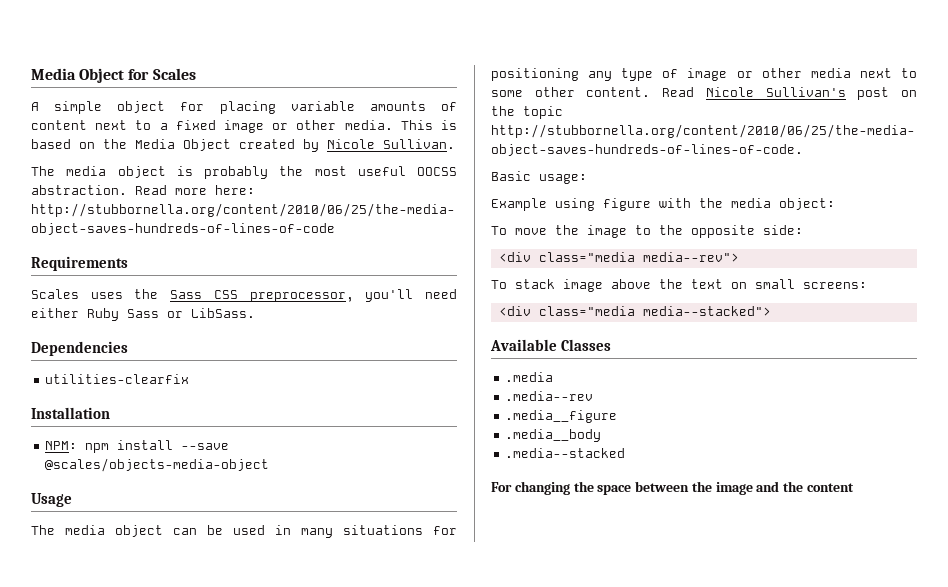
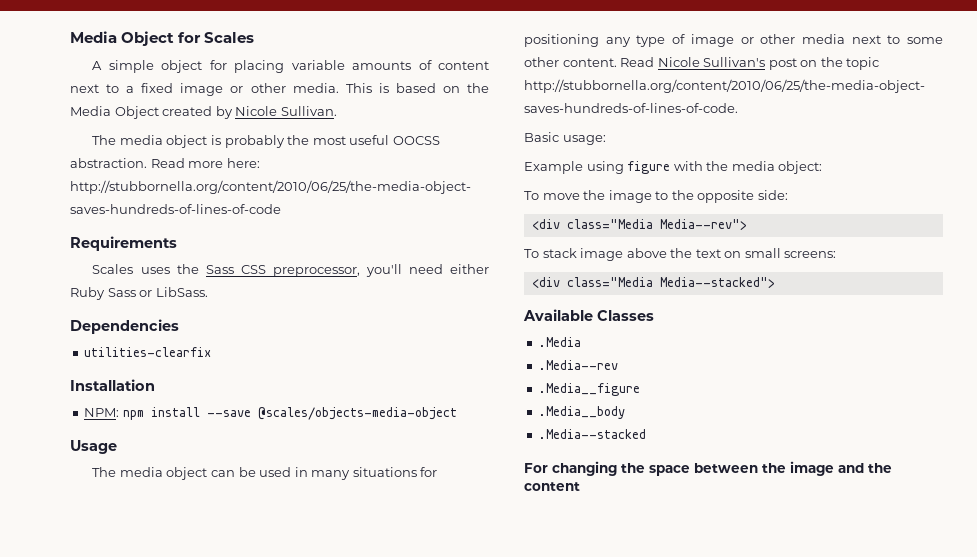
- <div class="media media--rev">
+ <div class="Media Media--rev">
- <div class="media media--stacked">
+ <div class="Media Media--stacked">
- .media
- .media--rev
- .media__figure
- .media__body
- .media--stacked
+ .Media
+ .Media--rev
+ .Media__figure
+ .Media__body
+ .Media--stacked

